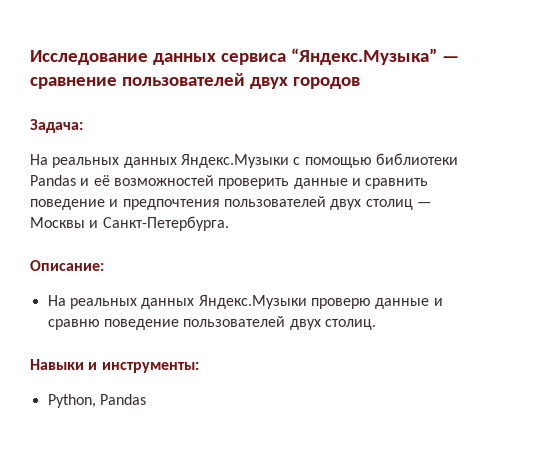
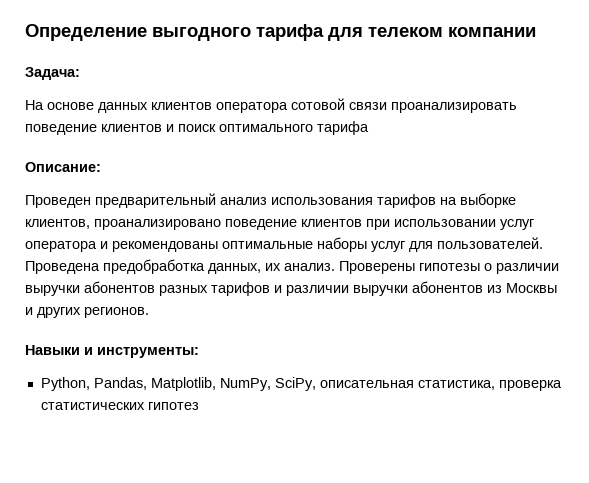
- Исследование данных сервиса “Яндекс.Музыка” — сравнение пользователей двух городов
+ Определение выгодного тарифа для телеком компании
  Задача:
- На реальных данных Яндекс.Музыки c помощью библиотеки Pandas и её возможностей проверить данные и сравнить поведение и предпочтения пользователей двух столиц — Москвы и Санкт-Петербурга.
+ На основе данных клиентов оператора сотовой связи проанализировать поведение клиентов и поиск оптимального тарифа
  Описание:
- На реальных данных Яндекс.Музыки проверю данные и сравню поведение пользователей двух столиц.
+ Проведен предварительный анализ использования тарифов на выборке клиентов, проанализировано поведение клиентов при использовании услуг оператора и рекомендованы оптимальные наборы услуг для пользователей. Проведена предобработка данных, их анализ. Проверены гипотезы о различии выручки абонентов разных тарифов и различии выручки абонентов из Москвы и других регионов.
  Навыки и инструменты:
- Python, Pandas
+ Python, Pandas, Matplotlib, NumPy, SciPy, описательная статистика, проверка статистических гипотез

